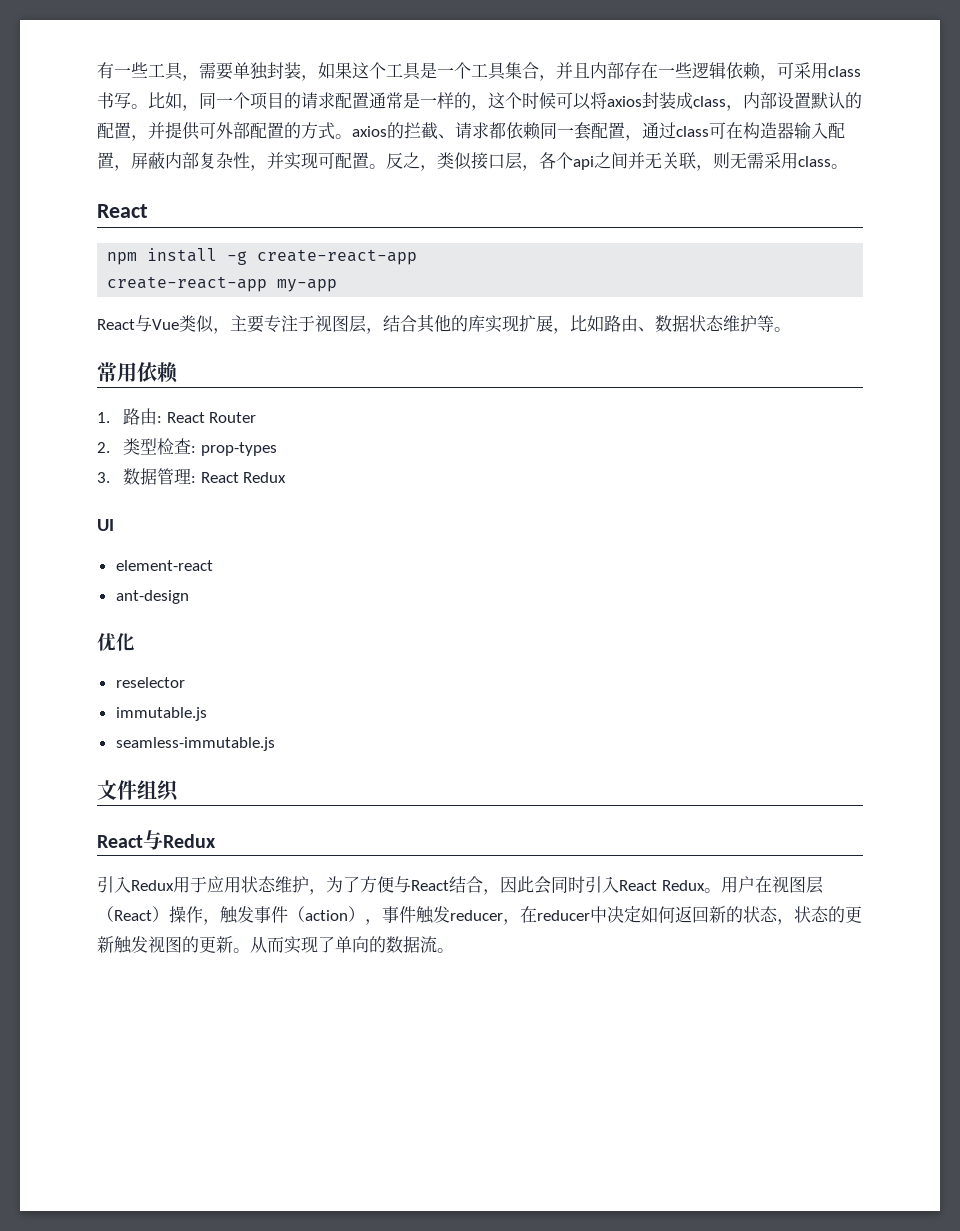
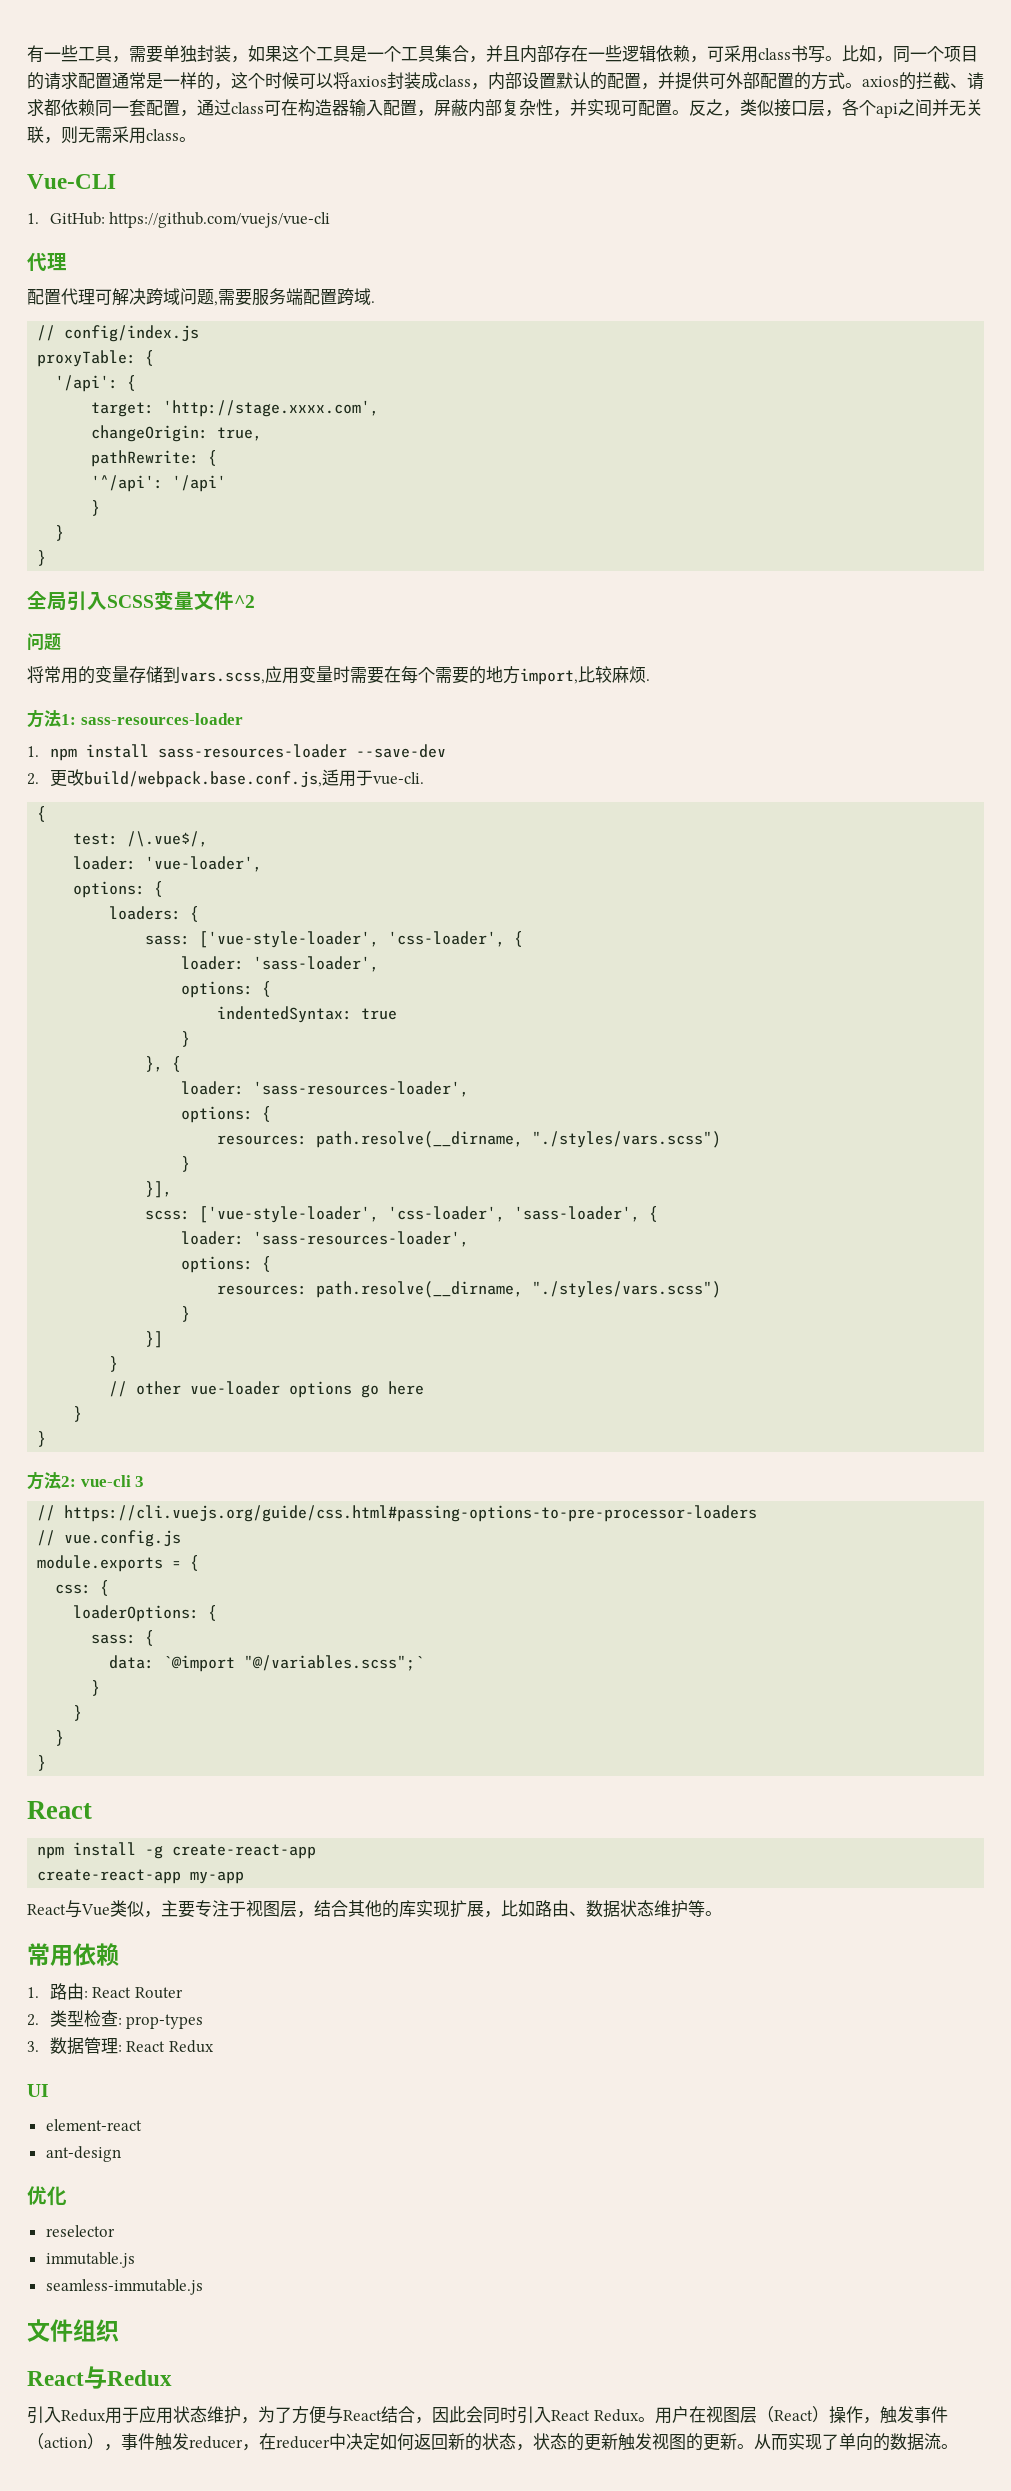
+ Vue-CLI
+ 1. GitHub: https://github.com/vuejs/vue-cli
+ 代理
+ 配置代理可解决跨域问题,需要服务端配置跨域.
+ // config/index.js
+ proxyTable: {
+ '/api': {
+ target: 'http://stage.xxxx.com',
+ changeOrigin: true,
+ pathRewrite: {
+ '^/api': '/api'
+ }
+ }
+ }
+ 全局引入SCSS变量文件^2
+ 问题
+ 将常用的变量存储到vars.scss,应用变量时需要在每个需要的地方import,比较麻烦.
+ 方法1: sass-resources-loader
+ 1. npm install sass-resources-loader --save-dev
+ 2.更改build/webpack.base.conf.js,适用于vue-cli.
+ {
+ test: /\.vue$/,
+ loader: 'vue-loader',
+ options: {
+ loaders: {
+ sass: ['vue-style-loader', 'css-loader', {
+ loader: 'sass-loader',
+ options: {
+ indentedSyntax: true
+ }
+ }, {
+ loader: 'sass-resources-loader',
+ options: {
+ resources: path.resolve(__dirname, "./styles/vars.scss")
+ }
+ }],
+ scss: ['vue-style-loader', 'css-loader', 'sass-loader', {
+ loader: 'sass-resources-loader',
+ options: {
+ resources: path.resolve(__dirname, "./styles/vars.scss")
+ }
+ }]
+ }
+ // other vue-loader options go here
+ }
+ }
+ 方法2: vue-cli 3
+ // https://cli.vuejs.org/guide/css.html#passing-options-to-pre-processor-loaders
+ // vue.config.js
+ module.exports = {
+ css: {
+ loaderOptions: {
+ sass: {
+ data: `@import "@/variables.scss";`
+ }
+ }
+ }
+ }

